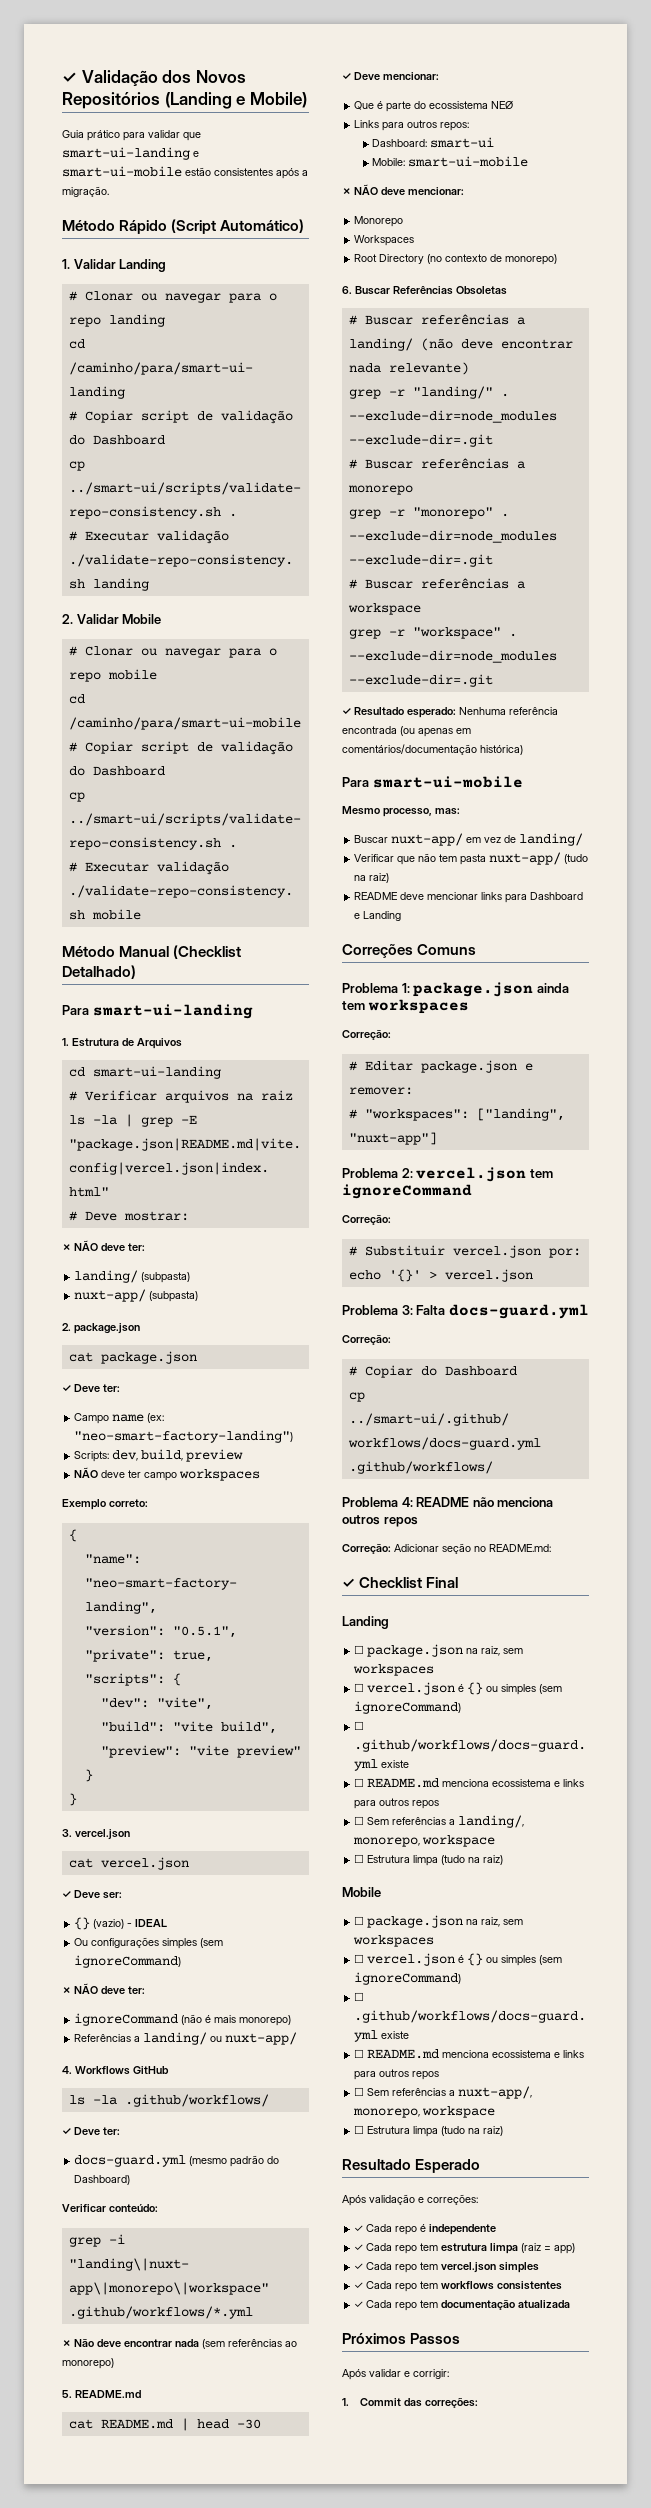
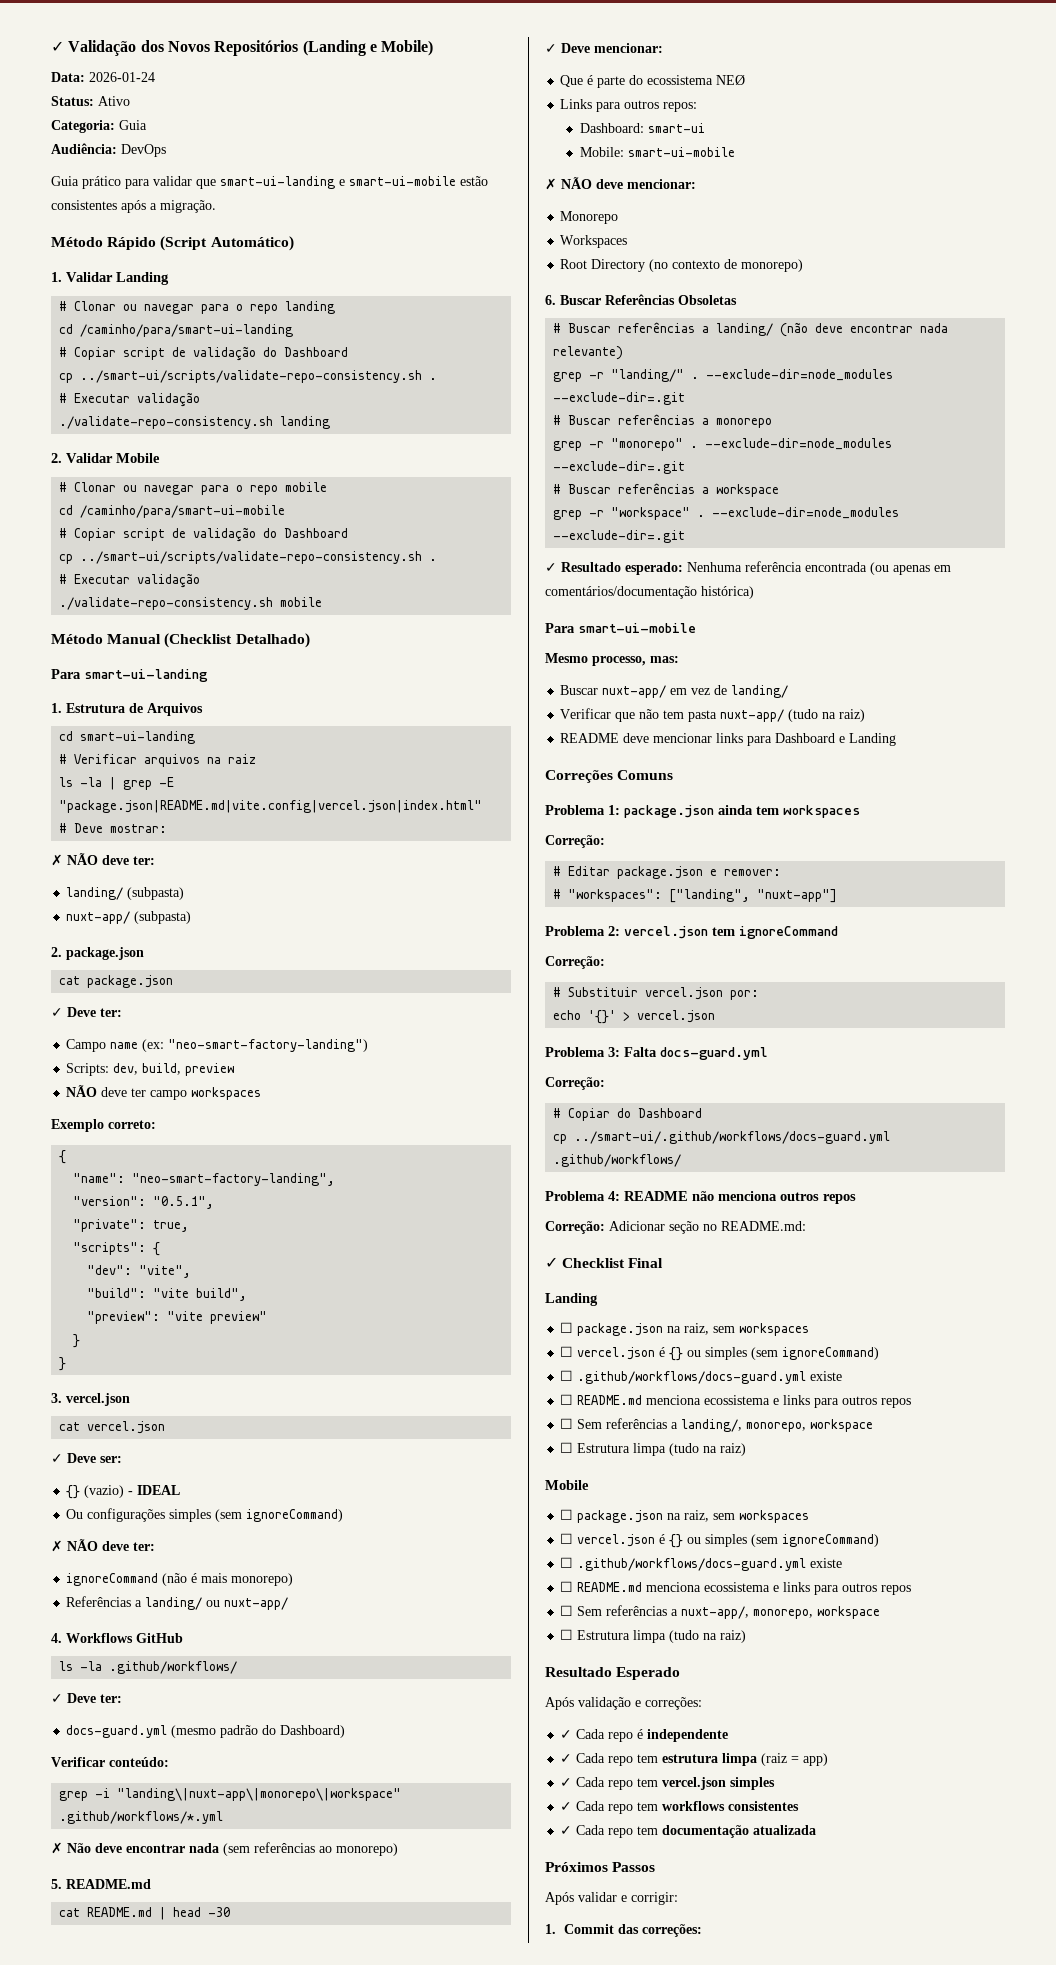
+ Data: 2026-01-24
+ Status: Ativo
+ Categoria: Guia
+ Audiência: DevOps

